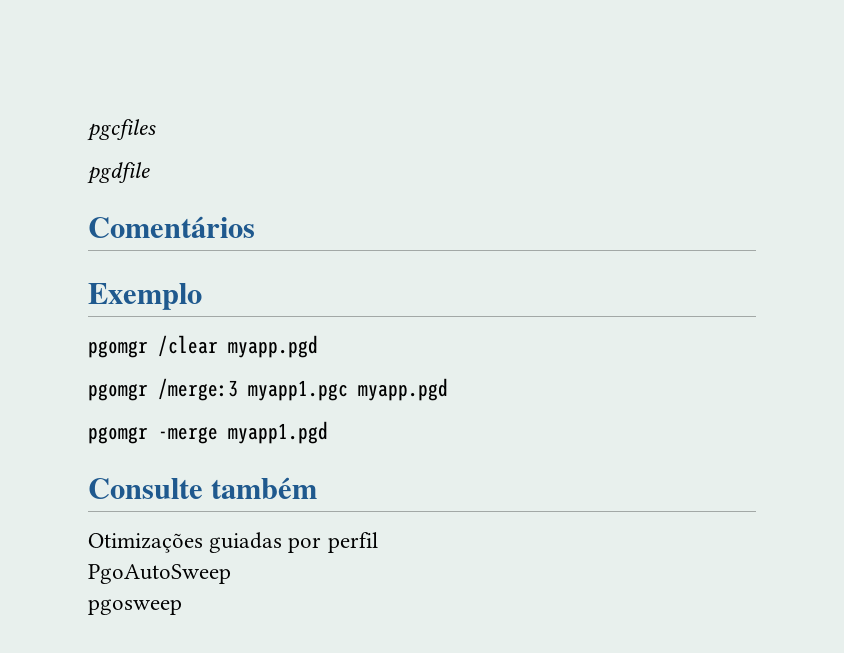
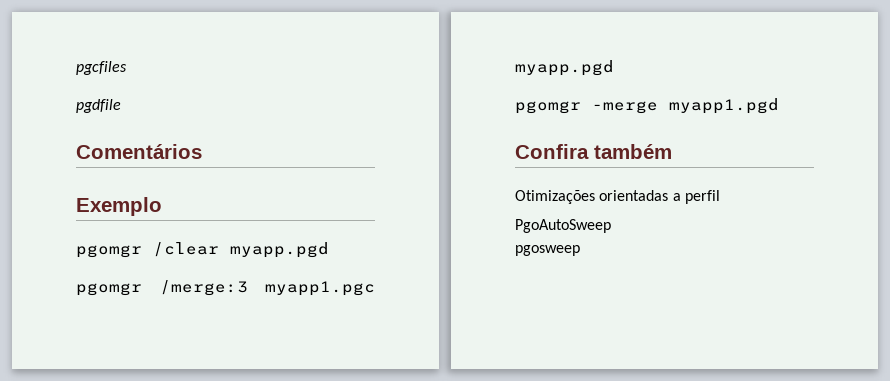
- Consulte também
+ Confira também
- Otimizações guiadas por perfil
+ Otimizações orientadas a perfil

